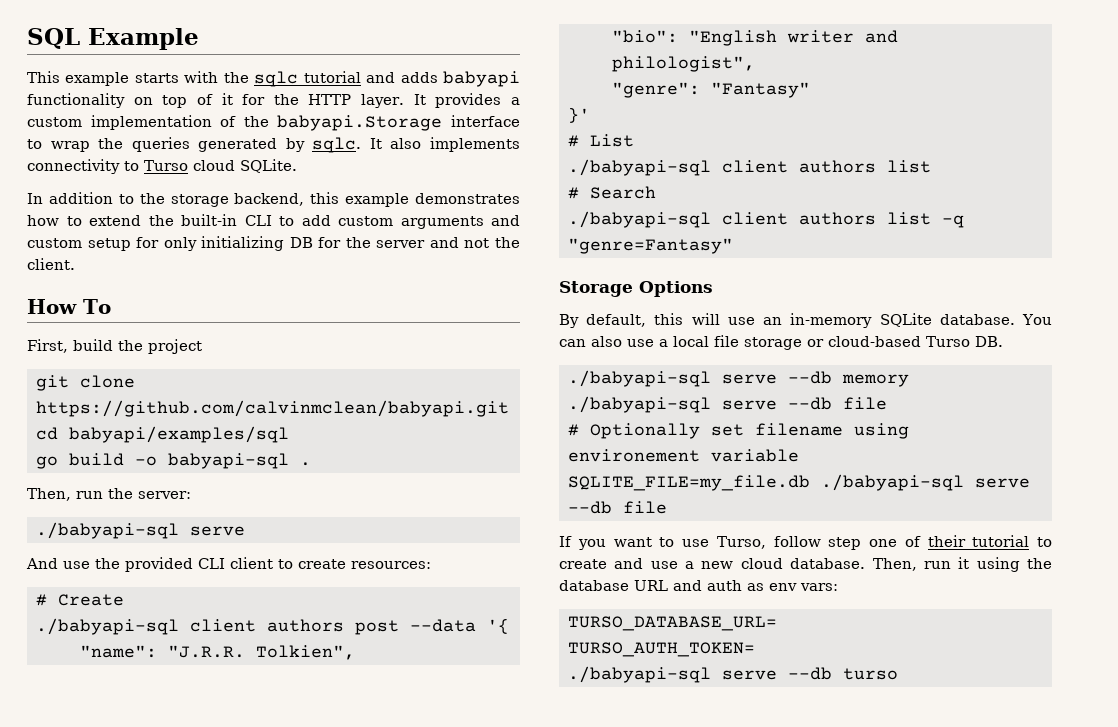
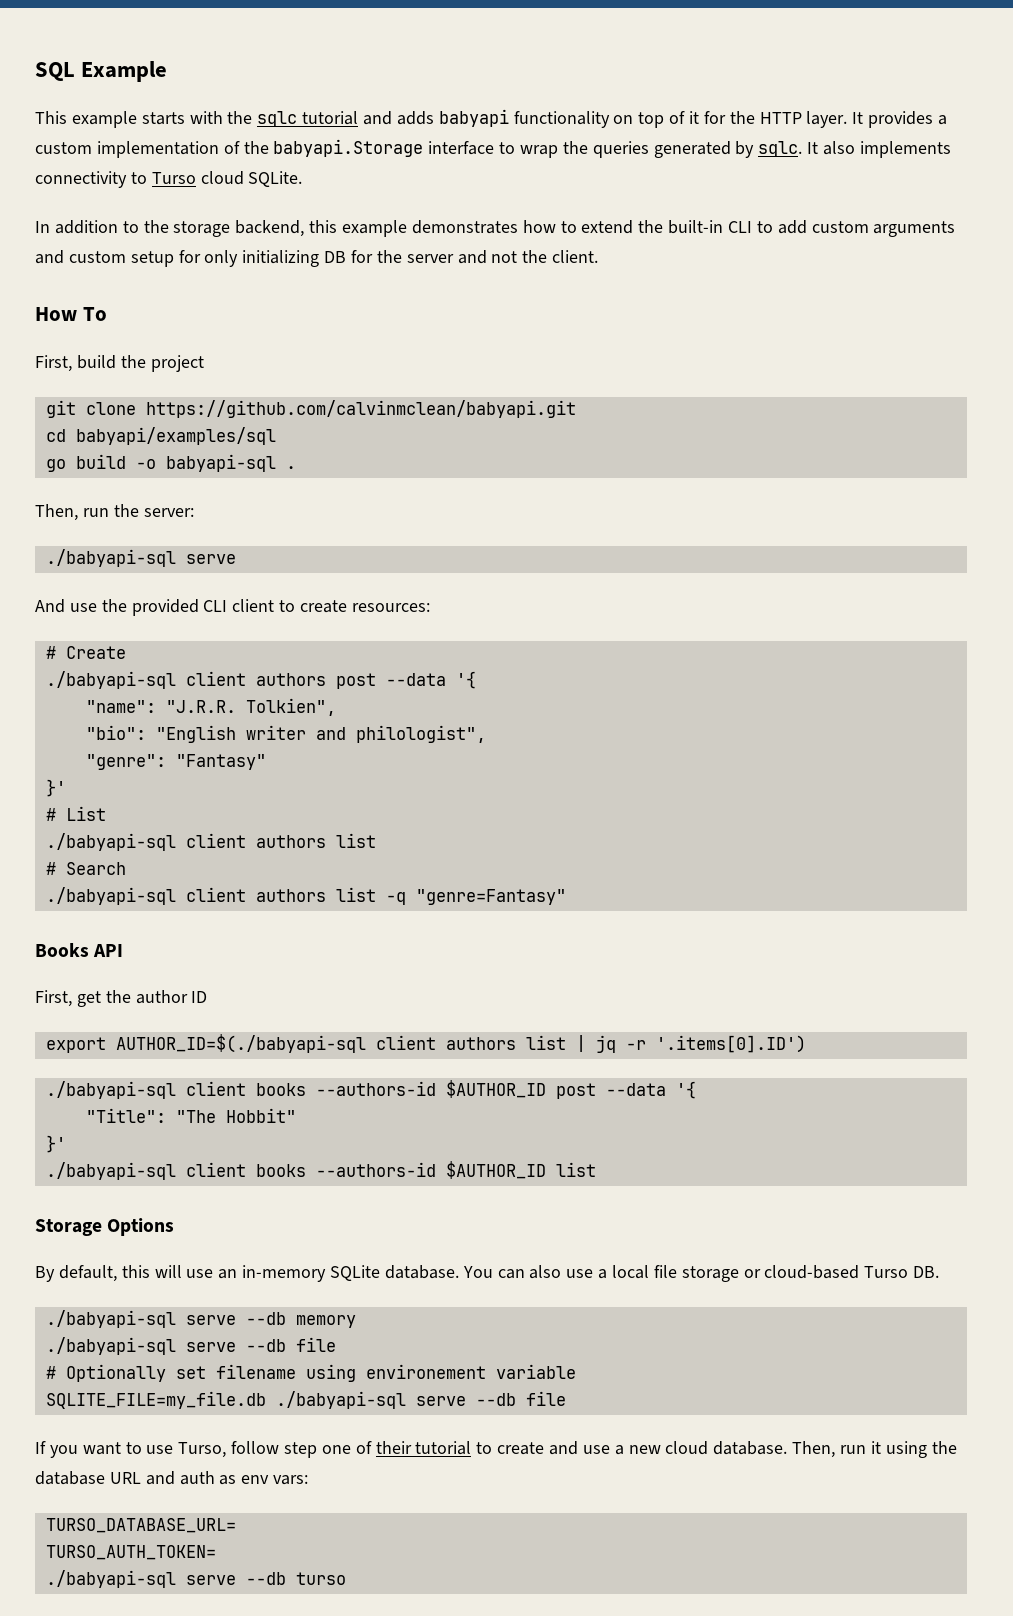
+ Books API
+ First, get the author ID
+ export AUTHOR_ID=$(./babyapi-sql client authors list | jq -r '.items[0].ID')
+ ./babyapi-sql client books --authors-id $AUTHOR_ID post --data '{
+ "Title": "The Hobbit"
+ }'
+ ./babyapi-sql client books --authors-id $AUTHOR_ID list

